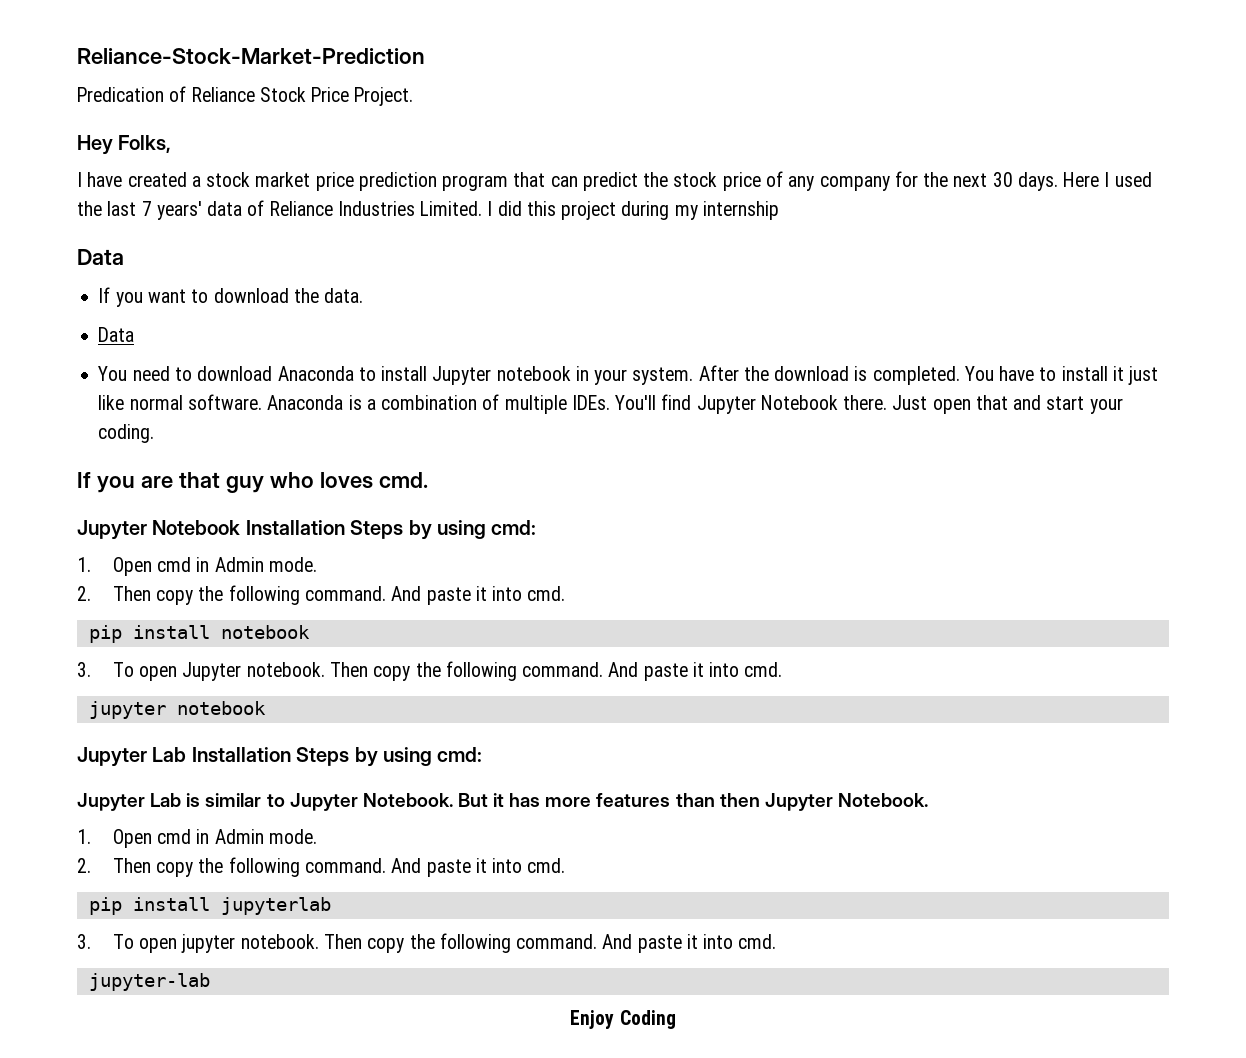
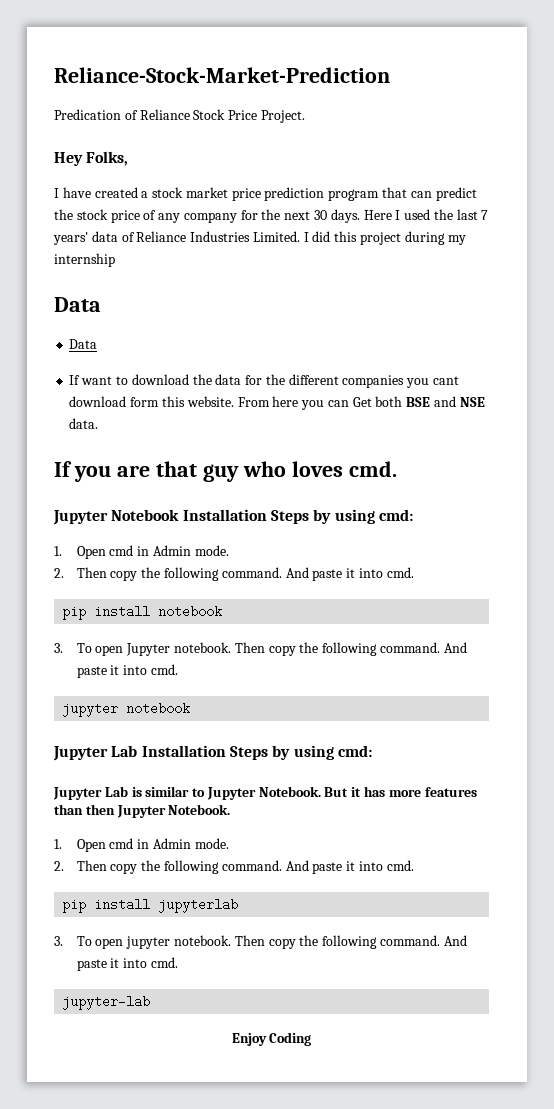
  I did this project during my internship
  Data
- If you want to download the data.
  Data
- You need to download Anaconda to install Jupyter notebook in your system. After the download is completed. You have to install it just like normal software. Anaconda is a combination of multiple IDEs. You'll find Jupyter Notebook there. Just open that and start your coding.
+ If want to download the data for the different companies you cant download form this website. From here you can Get both BSE and NSE data.

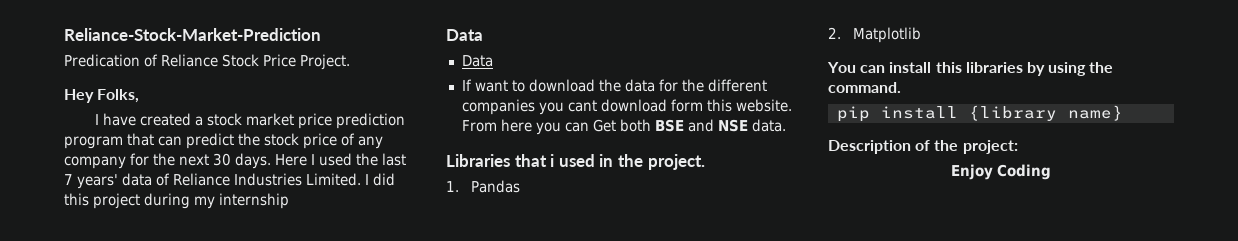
- If you are that guy who loves cmd.
- Jupyter Notebook Installation Steps by using cmd:
- 1. Open cmd in Admin mode.
- 2. Then copy the following command. And paste it into cmd.
- pip install notebook
- 3. To open Jupyter notebook. Then copy the following command. And paste it into cmd.
- jupyter notebook
- Jupyter Lab Installation Steps by using cmd:
- Jupyter Lab is similar to Jupyter Notebook. But it has more features than then Jupyter Notebook.
- 1. Open cmd in Admin mode.
- 2. Then copy the following command. And paste it into cmd.
- pip install jupyterlab
- 3. To open jupyter notebook. Then copy the following command. And paste it into cmd.
- jupyter-lab
+ Libraries that i used in the project.
+ 1. Pandas
+ 2. Matplotlib
+ You can install this libraries by using the command.
+ pip install {library name}
+ Description of the project:

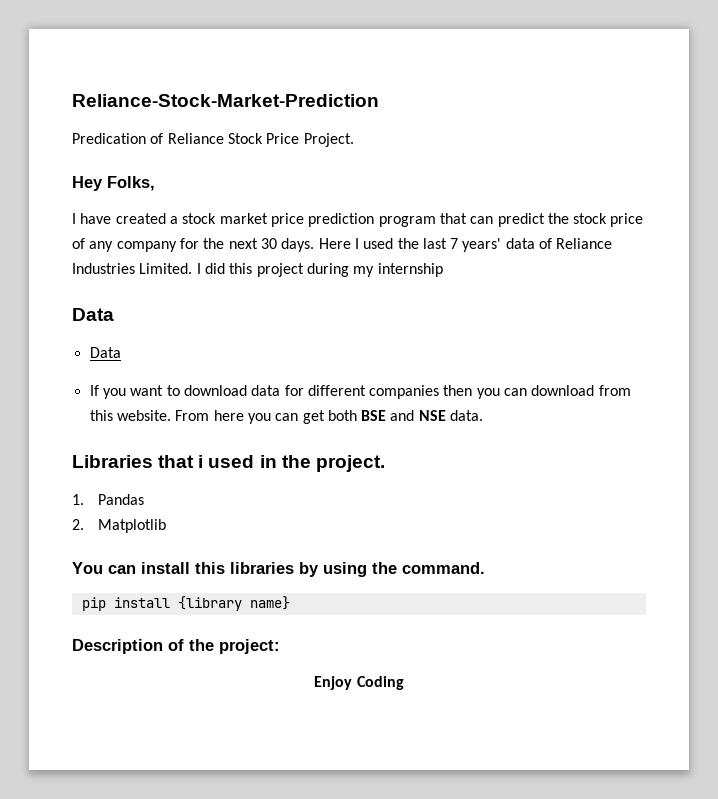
- If want to download the data for the different companies you cant download form this website.
+ If you want to download data for different companies then you can download from this website.
- From here you can Get both BSE and NSE data.
+ From here you can get both BSE and NSE data.

